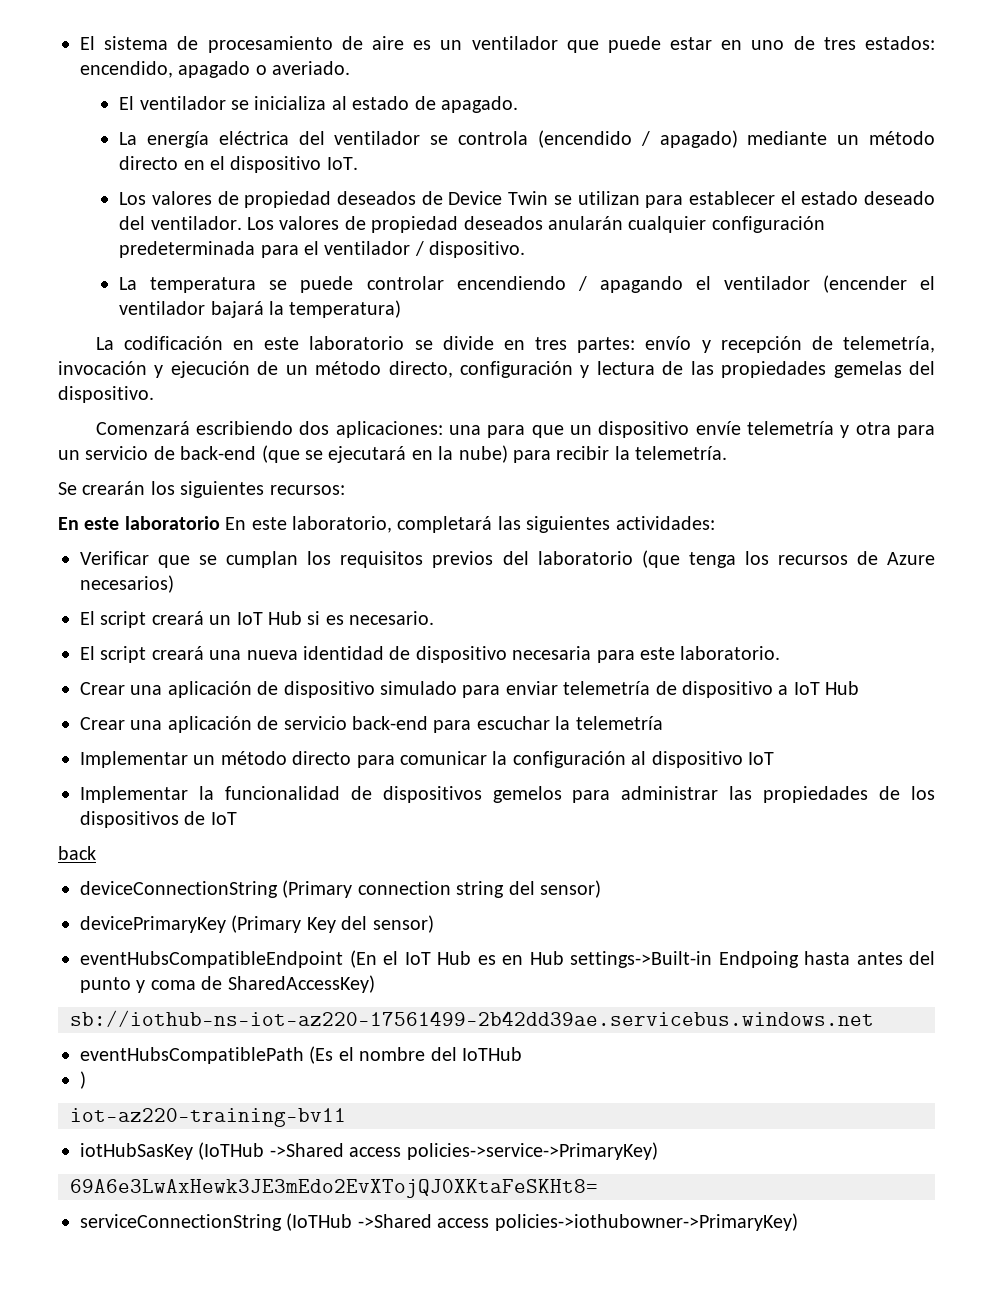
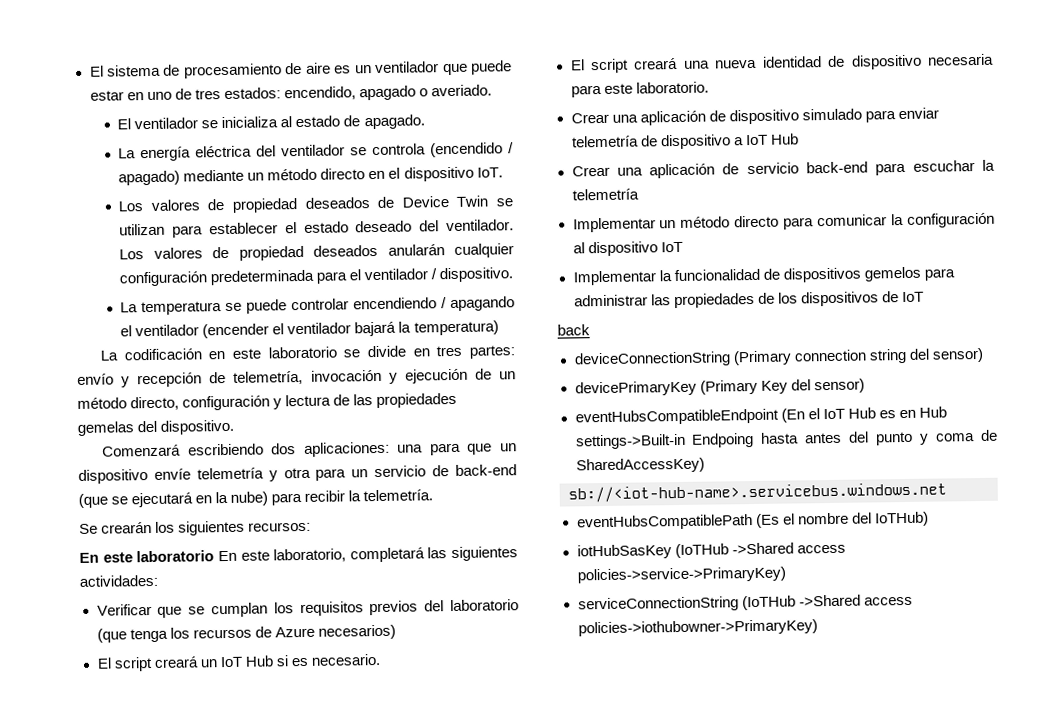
- sb://iothub-ns-iot-az220-17561499-2b42dd39ae.servicebus.windows.net
+ sb://<iot-hub-name>.servicebus.windows.net
- eventHubsCompatiblePath (Es el nombre del IoTHub
- )
- iot-az220-training-bv11
+ eventHubsCompatiblePath (Es el nombre del IoTHub)
- 69A6e3LwAxHewk3JE3mEdo2EvXTojQJ0XKtaFeSKHt8=

